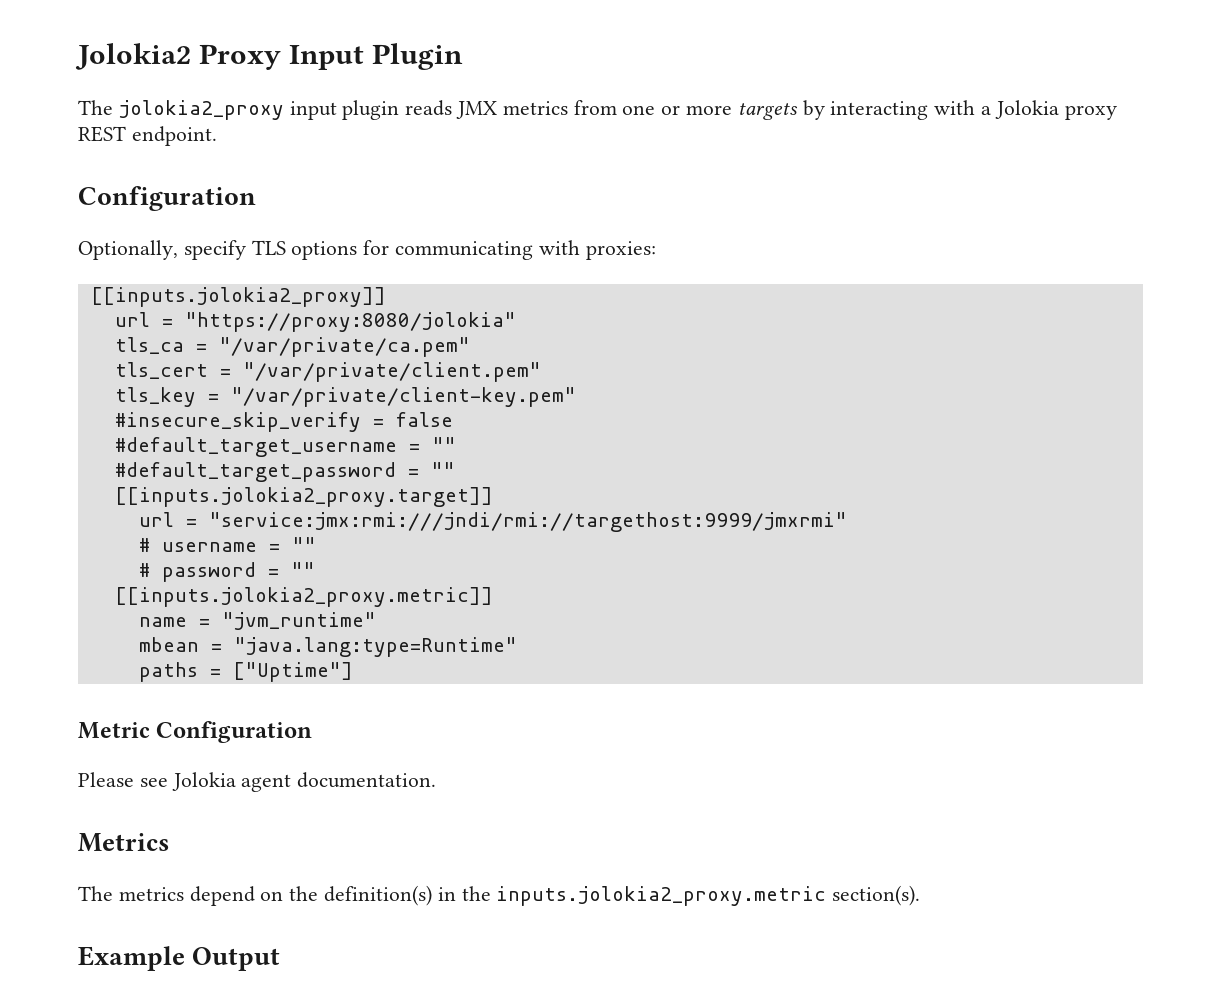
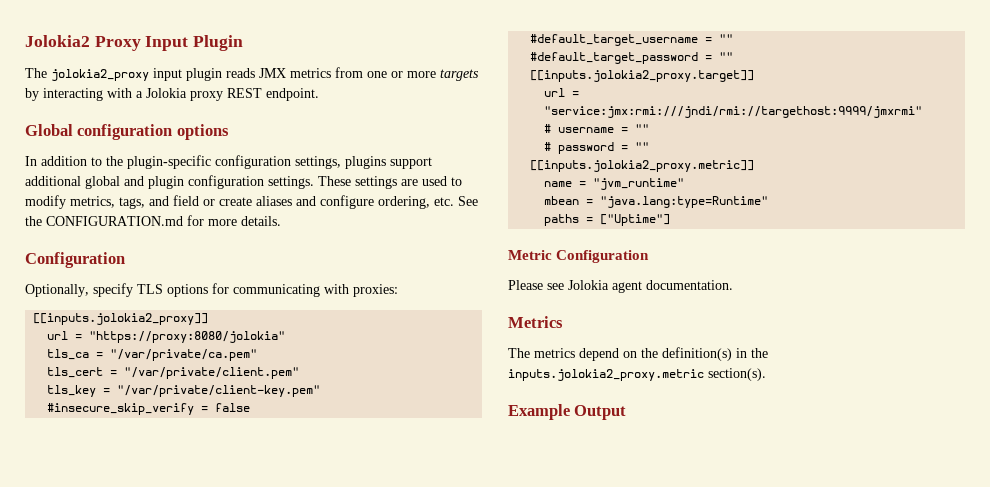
+ Global configuration options
+ In addition to the plugin-specific configuration settings, plugins support additional global and plugin configuration settings. These settings are used to modify metrics, tags, and field or create aliases and configure ordering, etc. See the CONFIGURATION.md for more details.

